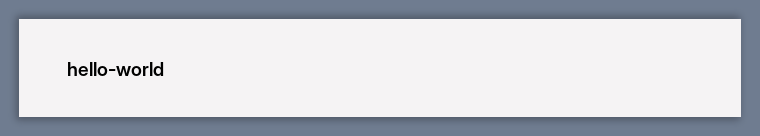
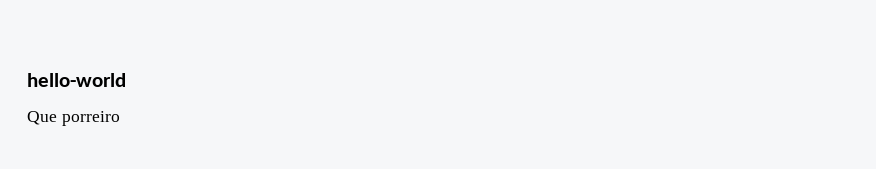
+ Que porreiro

